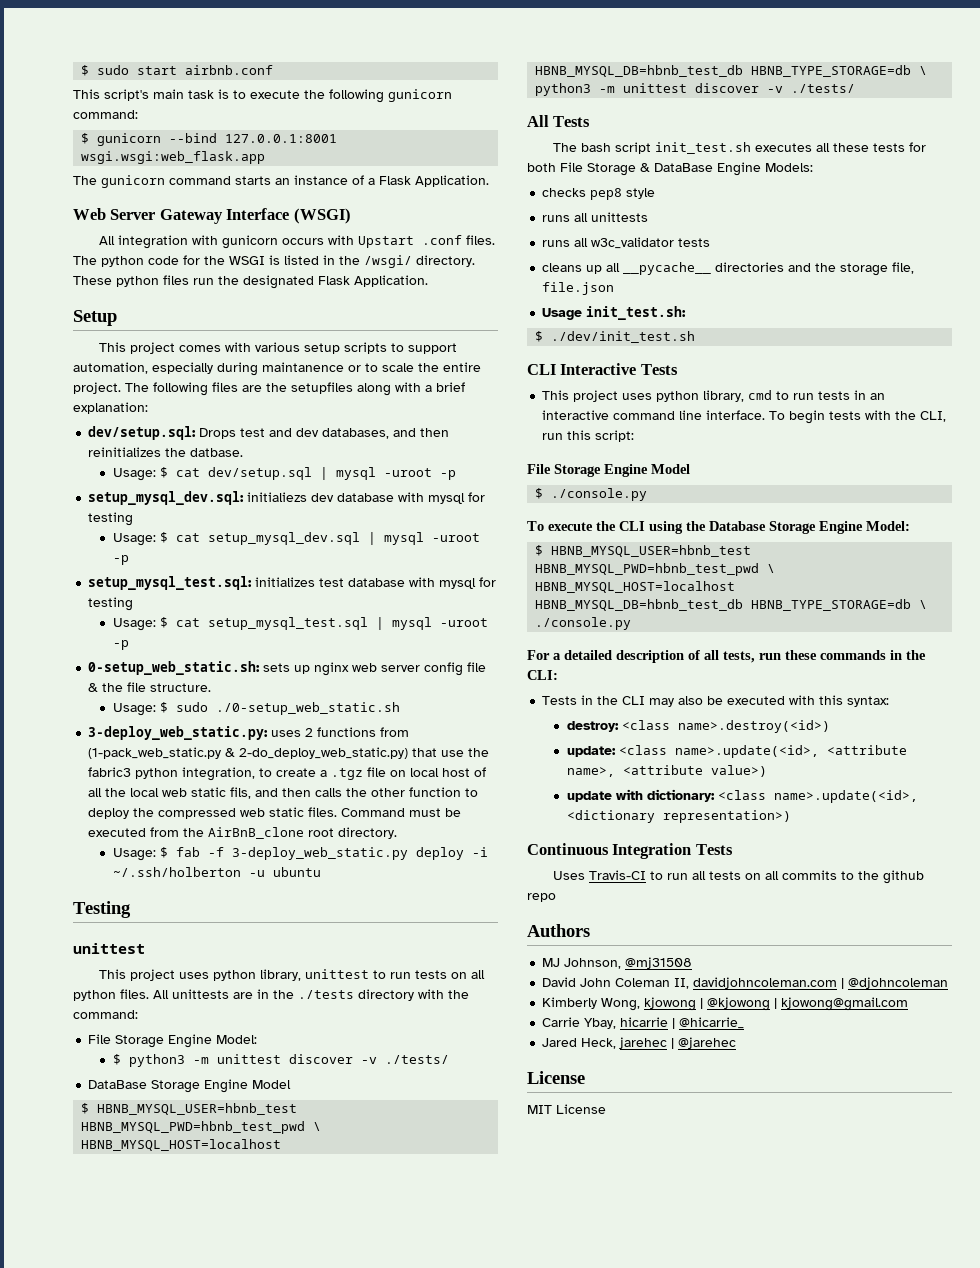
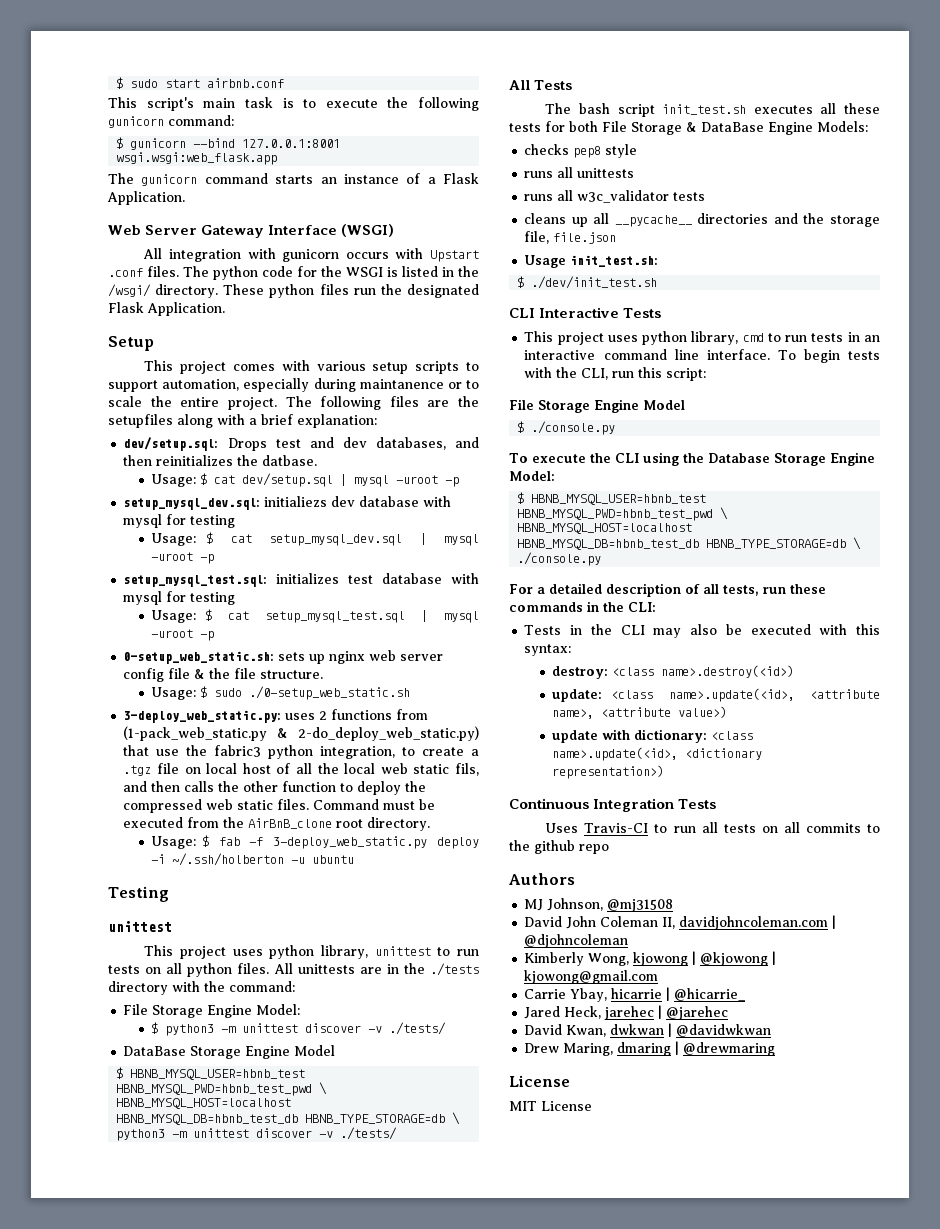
+ David Kwan, dwkwan | @davidwkwan
+ Drew Maring, dmaring | @drewmaring

